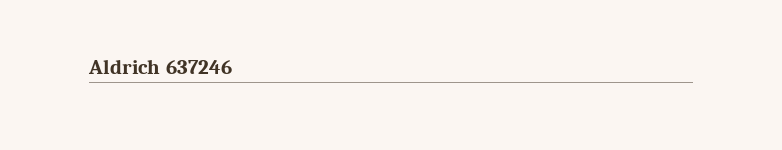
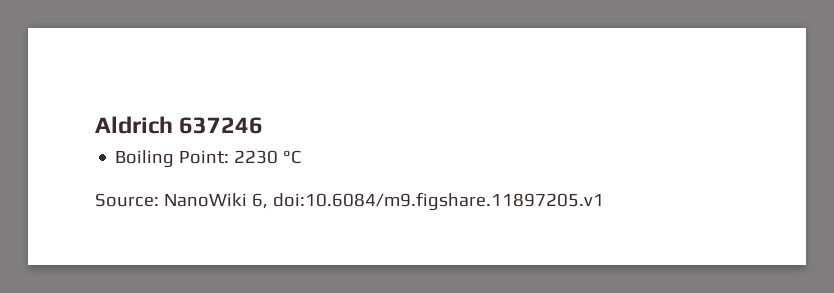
+ Boiling Point: 2230 °C
+ Source: NanoWiki 6, doi:10.6084/m9.figshare.11897205.v1

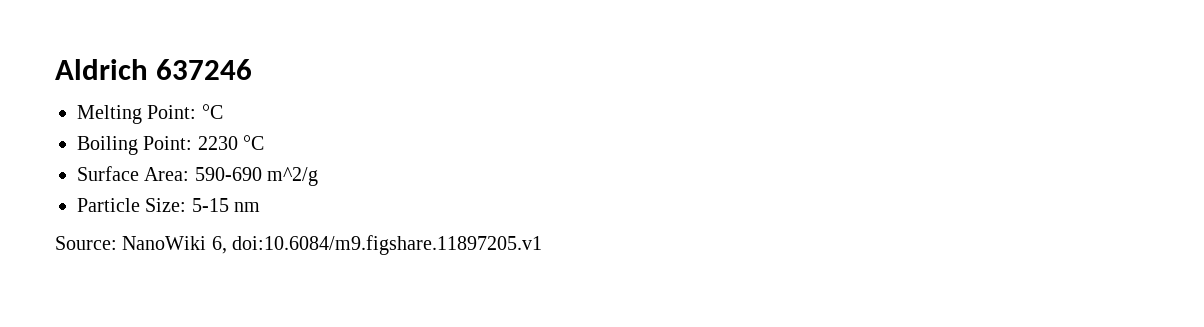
+ Melting Point: °C
+ Surface Area: 590-690 m^2/g
+ Particle Size: 5-15 nm

